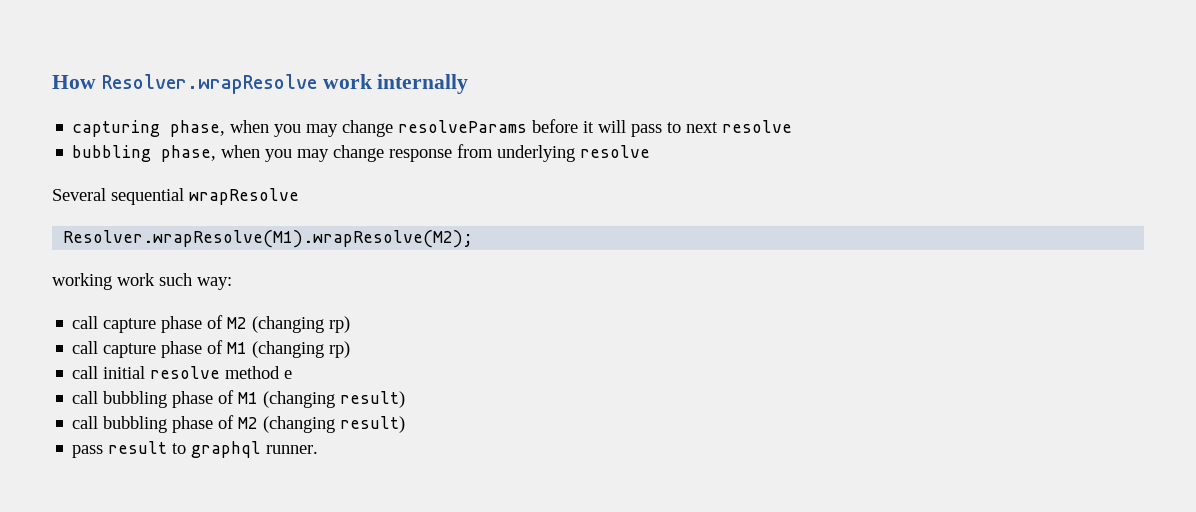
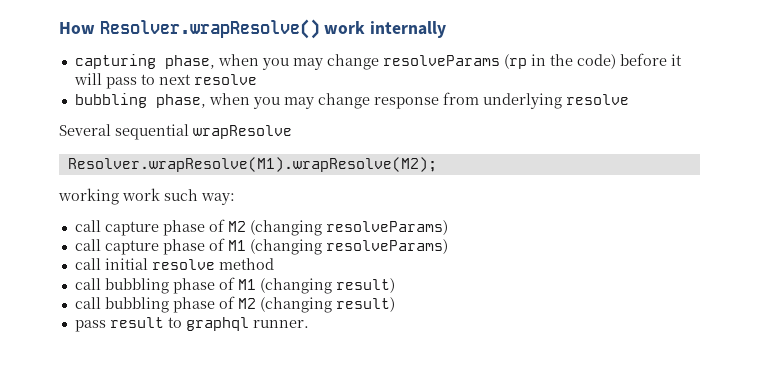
- How Resolver.wrapResolve work internally
+ How Resolver.wrapResolve() work internally
- capturing phase, when you may change resolveParams before it will pass to next resolve
+ capturing phase, when you may change resolveParams (rp in the code) before it will pass to next resolve
- call capture phase of M2 (changing rp)
+ call capture phase of M2 (changing resolveParams)
- call capture phase of M1 (changing rp)
+ call capture phase of M1 (changing resolveParams)
- call initial resolve method e
+ call initial resolve method

